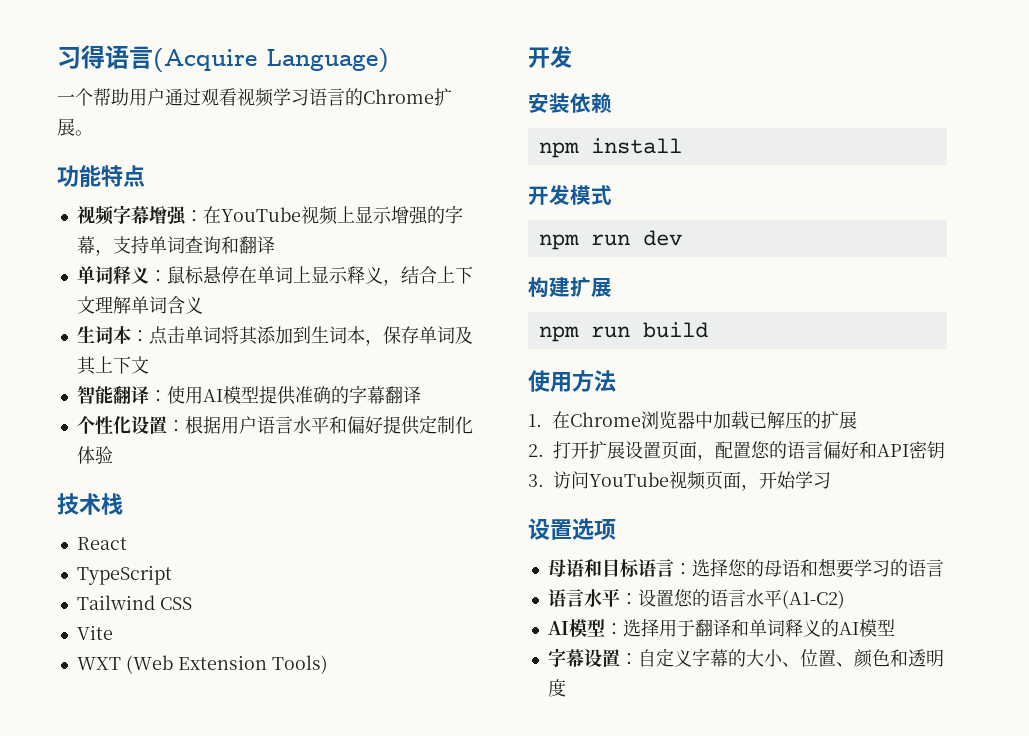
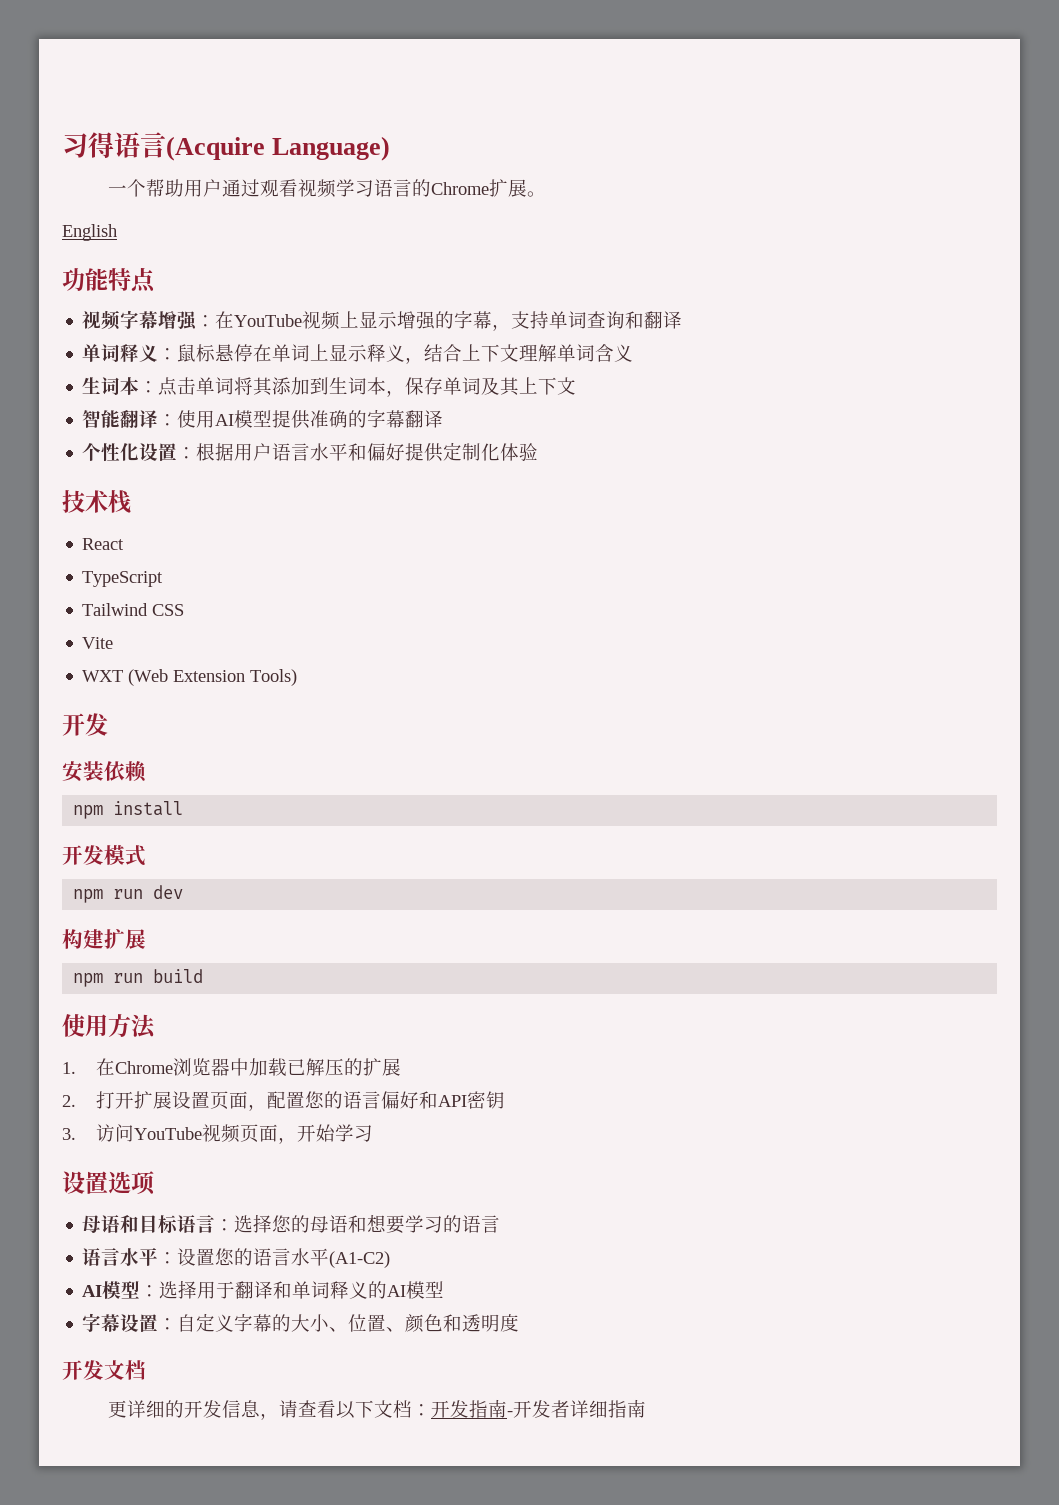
+ English
+ 开发文档
+ 更详细的开发信息，请查看以下文档：开发指南-开发者详细指南

